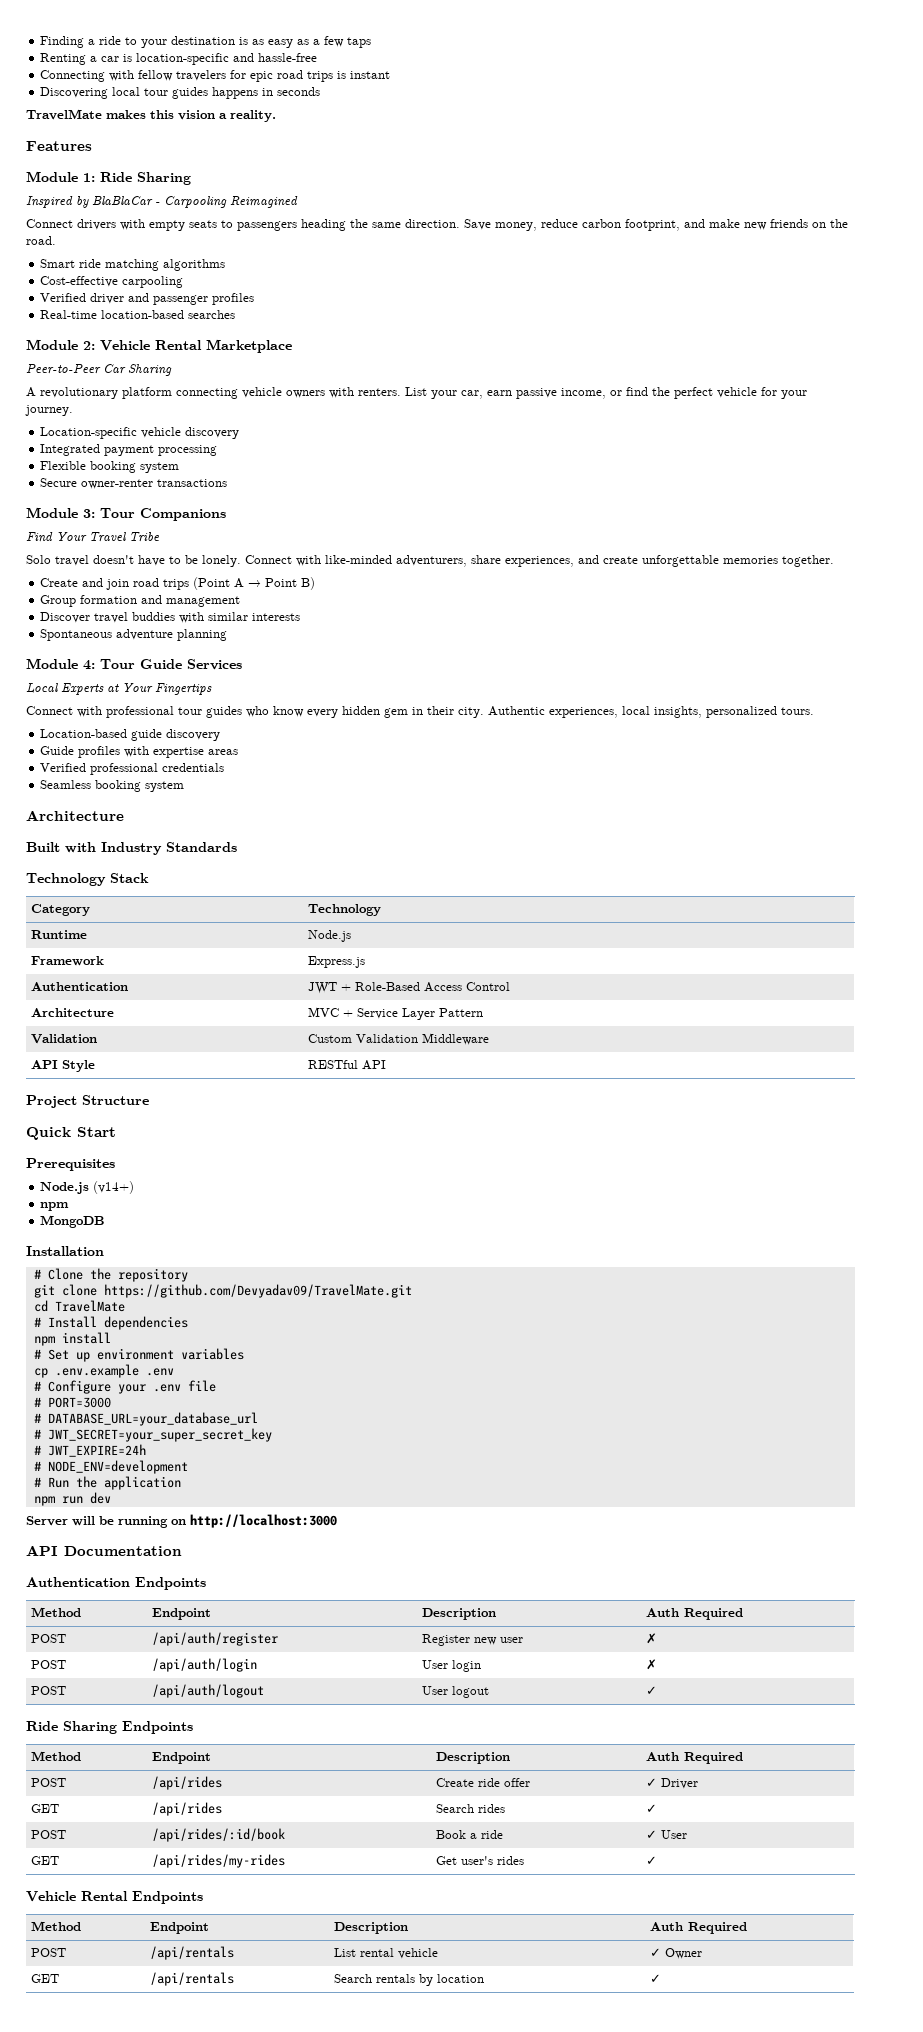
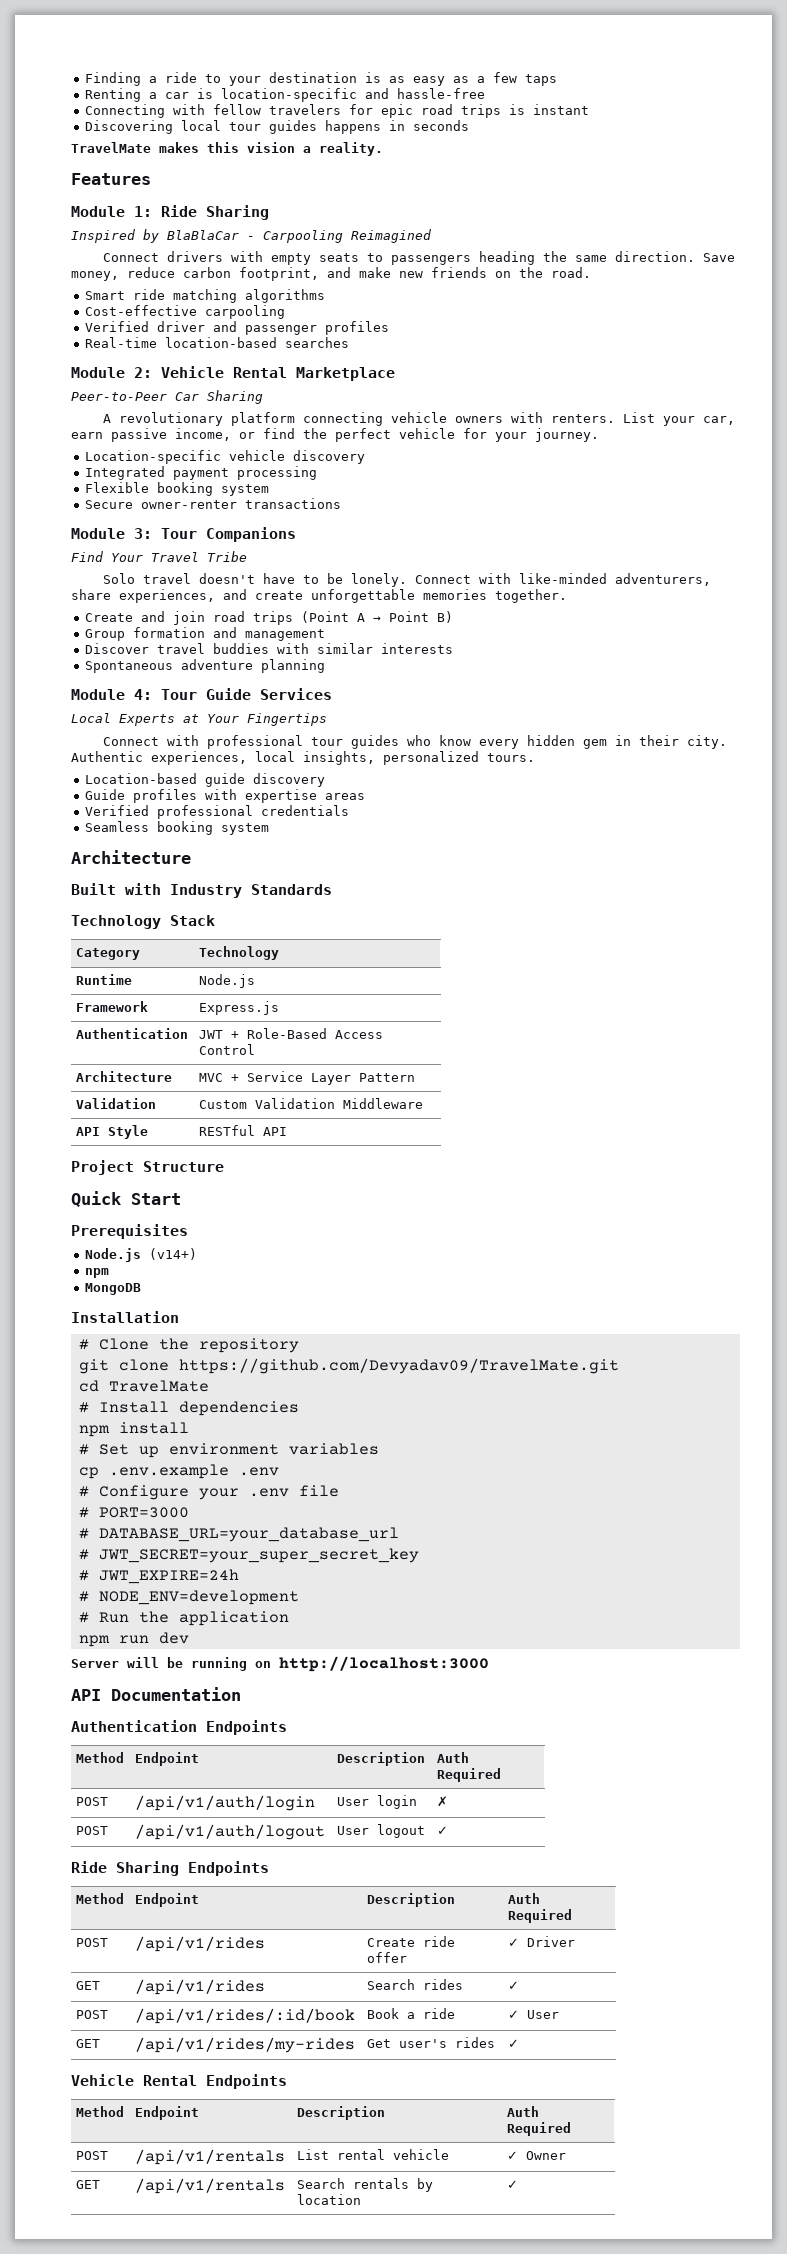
- POST | /api/auth/register | Register new user | ✗
- POST | /api/auth/login | User login | ✗
+ POST | /api/v1/auth/login | User login | ✗
- POST | /api/auth/logout | User logout | ✓
+ POST | /api/v1/auth/logout | User logout | ✓
- POST | /api/rides | Create ride offer | ✓ Driver
+ POST | /api/v1/rides | Create ride offer | ✓ Driver
- GET | /api/rides | Search rides | ✓
+ GET | /api/v1/rides | Search rides | ✓
- POST | /api/rides/:id/book | Book a ride | ✓ User
+ POST | /api/v1/rides/:id/book | Book a ride | ✓ User
- GET | /api/rides/my-rides | Get user's rides | ✓
+ GET | /api/v1/rides/my-rides | Get user's rides | ✓
- POST | /api/rentals | List rental vehicle | ✓ Owner
+ POST | /api/v1/rentals | List rental vehicle | ✓ Owner
- GET | /api/rentals | Search rentals by location | ✓
+ GET | /api/v1/rentals | Search rentals by location | ✓

